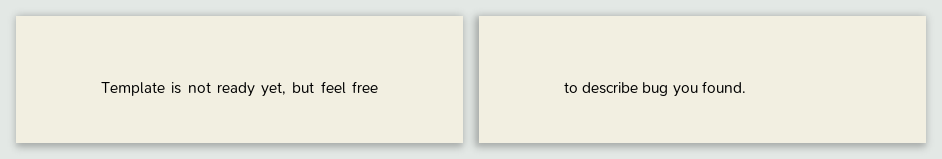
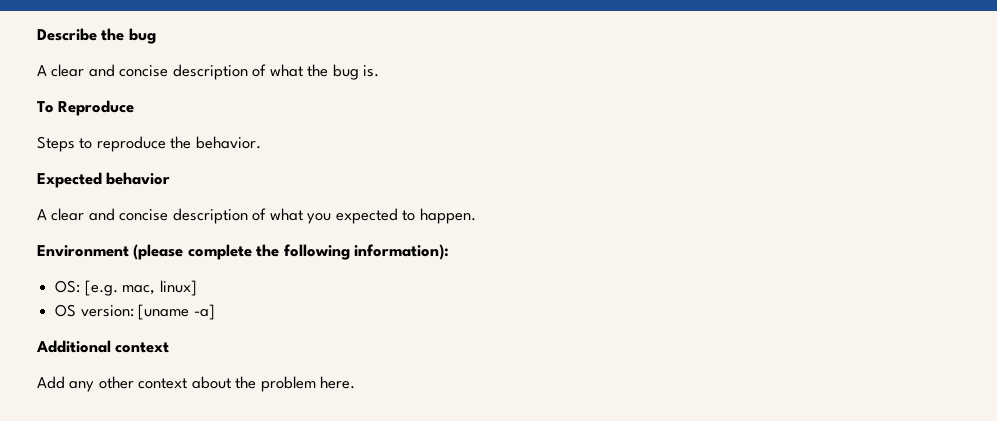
- Template is not ready yet, but feel free to describe bug you found.
+ Describe the bug
+ A clear and concise description of what the bug is.
+ To Reproduce
+ Steps to reproduce the behavior.
+ Expected behavior
+ A clear and concise description of what you expected to happen.
+ Environment (please complete the following information):
+ OS: [e.g. mac, linux]
+ OS version: [uname -a]
+ Additional context
+ Add any other context about the problem here.

